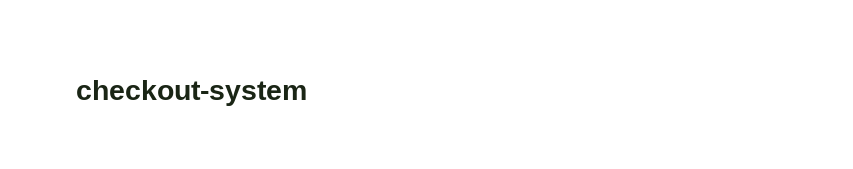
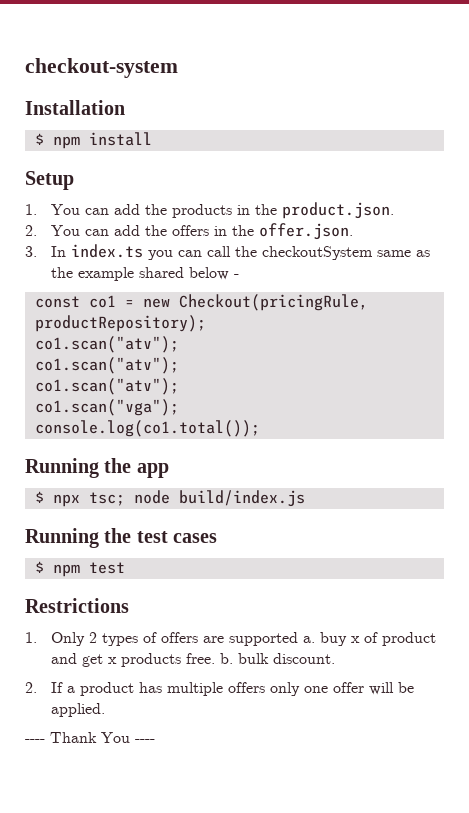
+ Installation
+ $ npm install
+ Setup
+ 1. You can add the products in the product.json.
+ 2. You can add the offers in the offer.json.
+ 3. In index.ts you can call the checkoutSystem same as the example shared below -
+ const co1 = new Checkout(pricingRule, productRepository);
+ co1.scan("atv");
+ co1.scan("atv");
+ co1.scan("atv");
+ co1.scan("vga");
+ console.log(co1.total());
+ Running the app
+ $ npx tsc; node build/index.js
+ Running the test cases
+ $ npm test
+ Restrictions
+ 1. Only 2 types of offers are supported a. buy x of product and get x products free. b. bulk discount.
+ 2. If a product has multiple offers only one offer will be applied.
+ ---- Thank You ----

